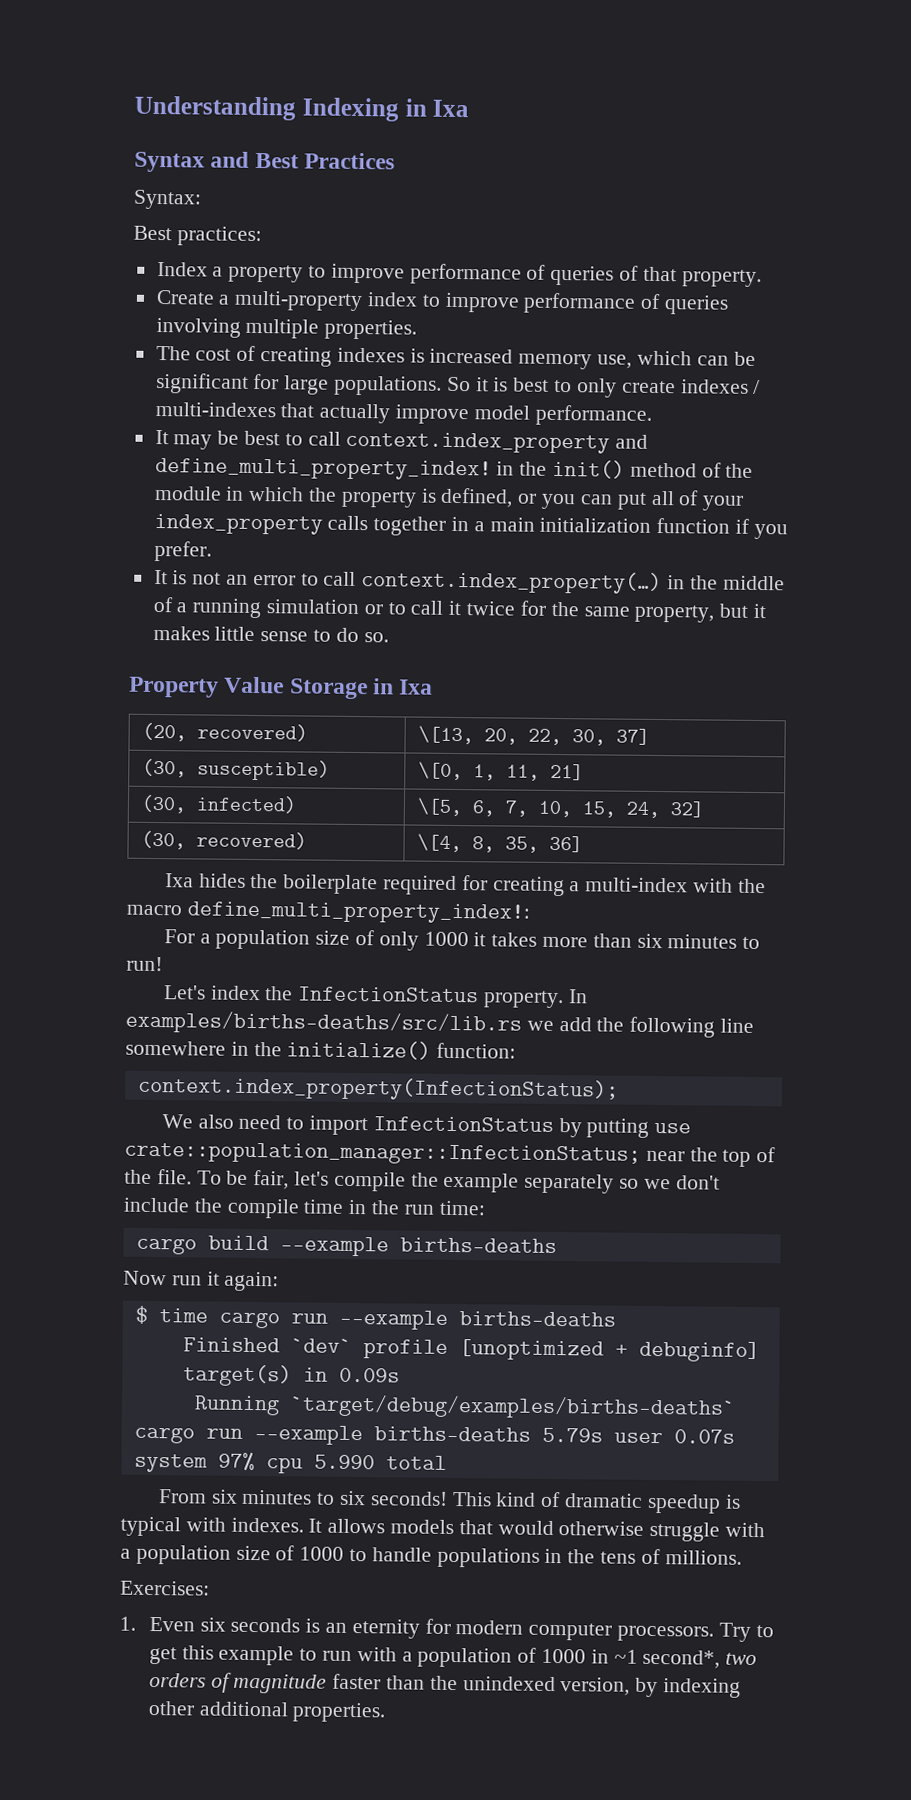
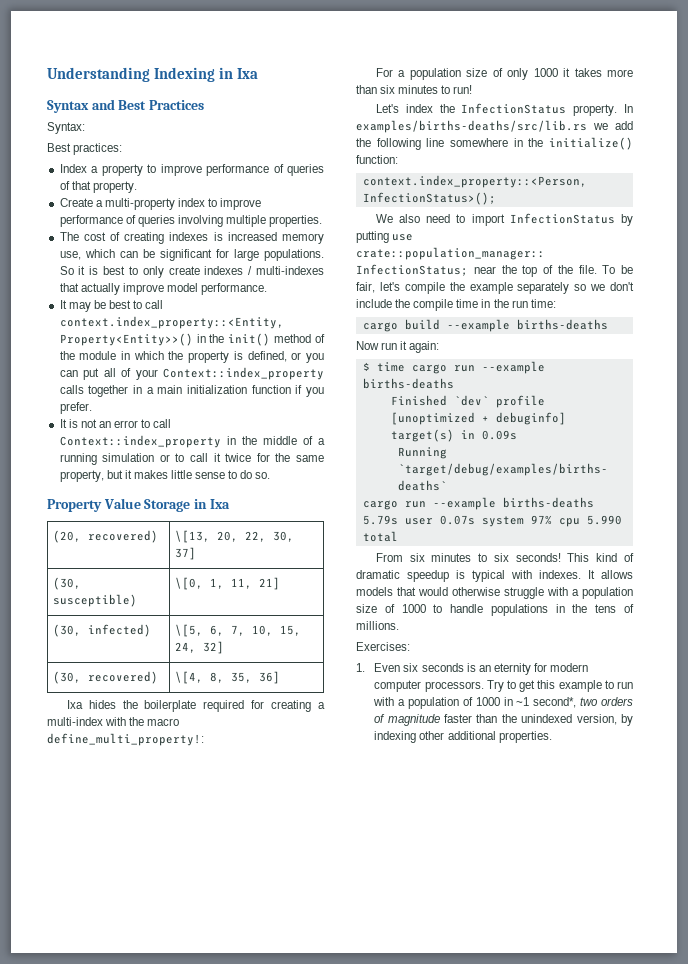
- It may be best to call context.index_property and define_multi_property_index! in the init() method of the module in which the property is defined, or you can put all of your index_property calls together in a main initialization function if you prefer.
+ It may be best to call context.index_property::<Entity, Property<Entity>>() in the init() method of the module in which the property is defined, or you can put all of your Context::index_property calls together in a main initialization function if you prefer.
- It is not an error to call context.index_property(…) in the middle of a running simulation or to call it twice for the same property, but it makes little sense to do so.
+ It is not an error to call Context::index_property in the middle of a running simulation or to call it twice for the same property, but it makes little sense to do so.
- Ixa hides the boilerplate required for creating a multi-index with the macro define_multi_property_index!:
+ Ixa hides the boilerplate required for creating a multi-index with the macro define_multi_property!:
- context.index_property(InfectionStatus);
+ context.index_property::<Person, InfectionStatus>();

